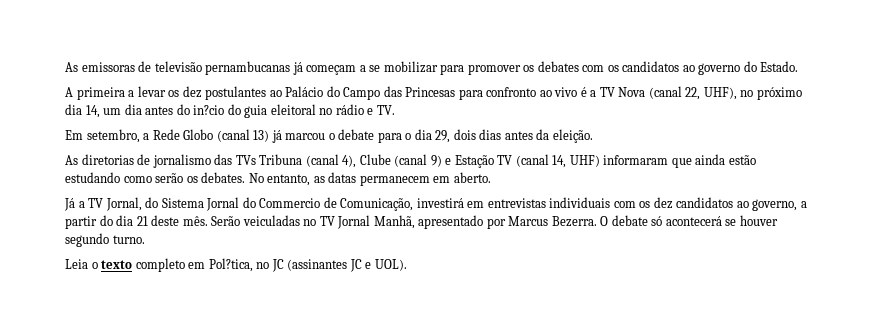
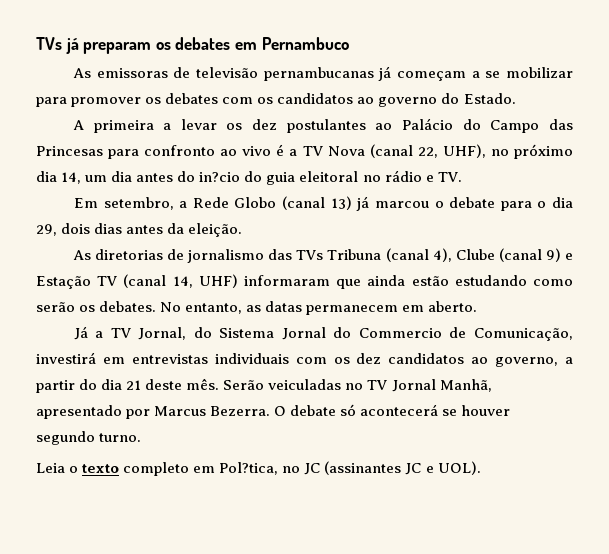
+ TVs já preparam os debates em Pernambuco

